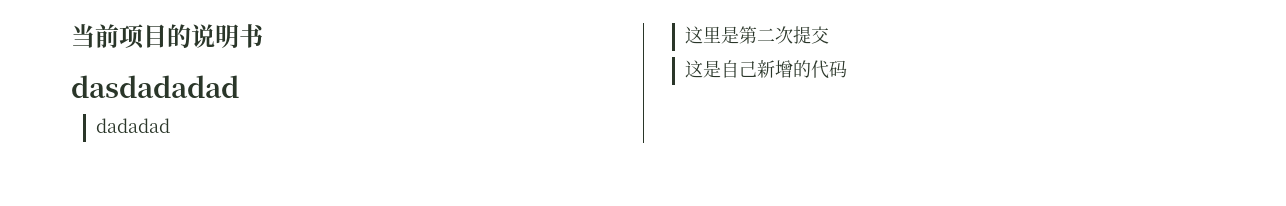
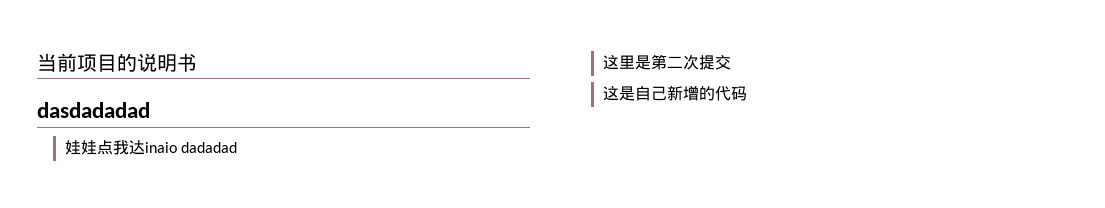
- dadadad
+ 娃娃点我达inaio dadadad

